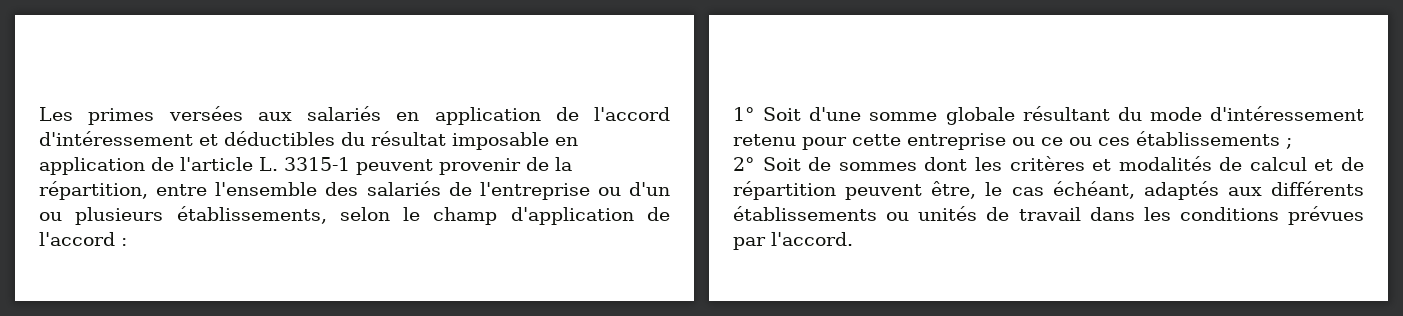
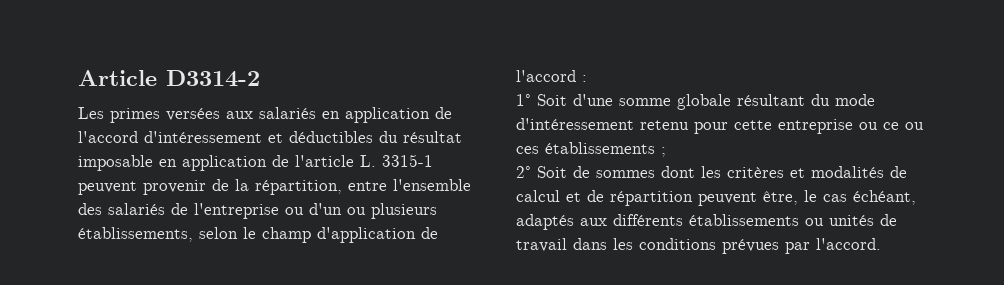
+ Article D3314-2

